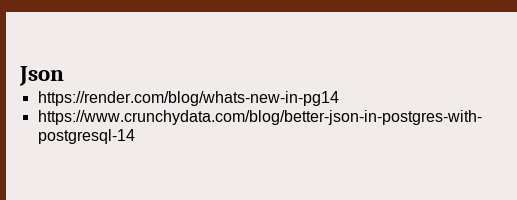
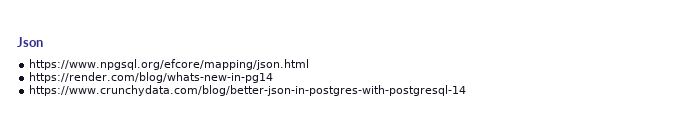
+ https://www.npgsql.org/efcore/mapping/json.html

